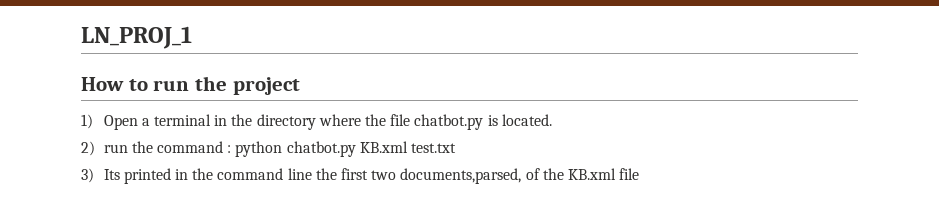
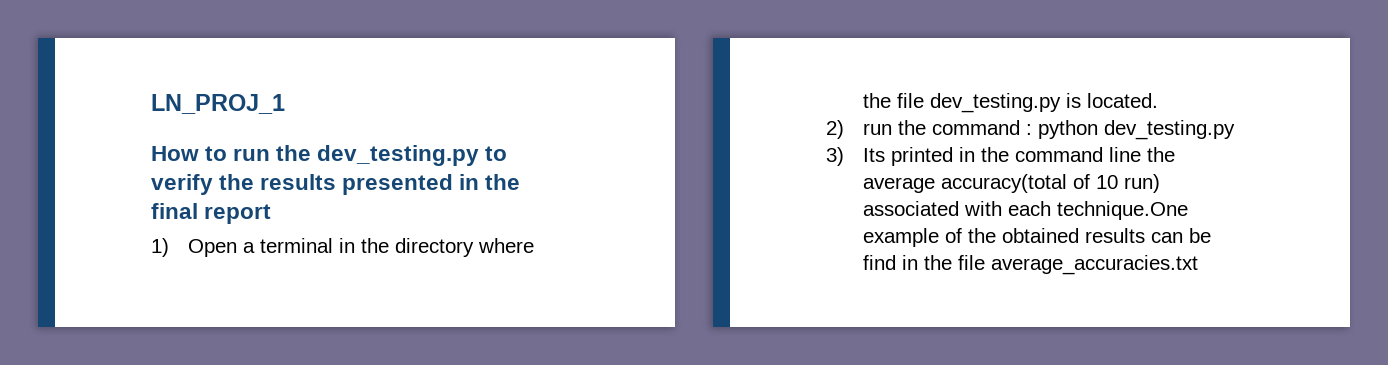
- How to run the project
+ How to run the dev_testing.py to verify the results presented in the final report
- 1) Open a terminal in the directory where the file chatbot.py is located.
+ 1) Open a terminal in the directory where the file dev_testing.py is located.
- 2) run the command : python chatbot.py KB.xml test.txt
+ 2) run the command : python dev_testing.py
- 3) Its printed in the command line the first two documents,parsed, of the KB.xml file
+ 3) Its printed in the command line the average accuracy(total of 10 run) associated with each technique.One example of the obtained results can be find in the file average_accuracies.txt

